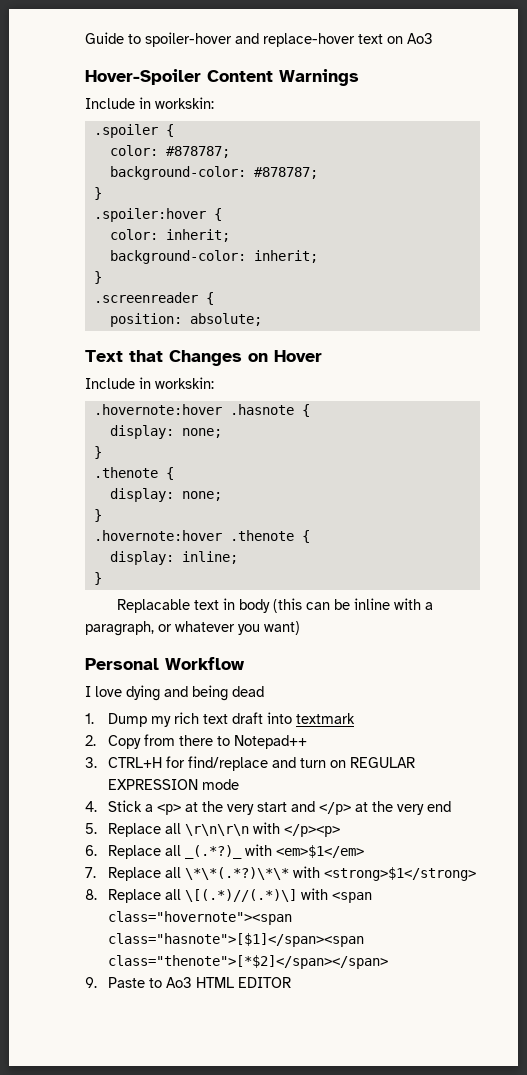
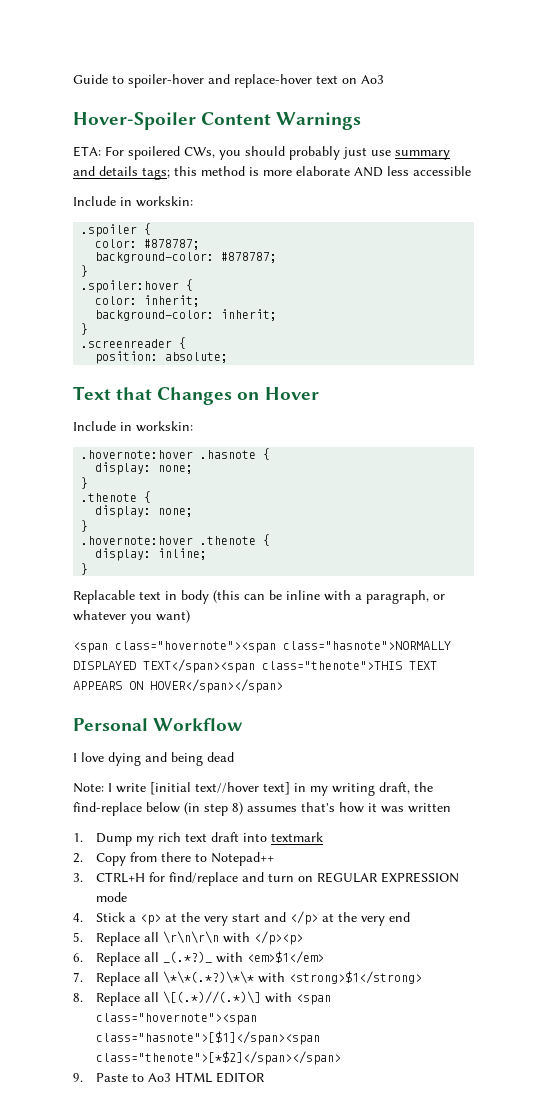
+ ETA: For spoilered CWs, you should probably just use summary and details tags; this method is more elaborate AND less accessible
+ <span class="hovernote"><span class="hasnote">NORMALLY DISPLAYED TEXT</span><span class="thenote">THIS TEXT APPEARS ON HOVER</span></span>
+ Note: I write [initial text//hover text] in my writing draft, the find-replace below (in step 8) assumes that's how it was written

